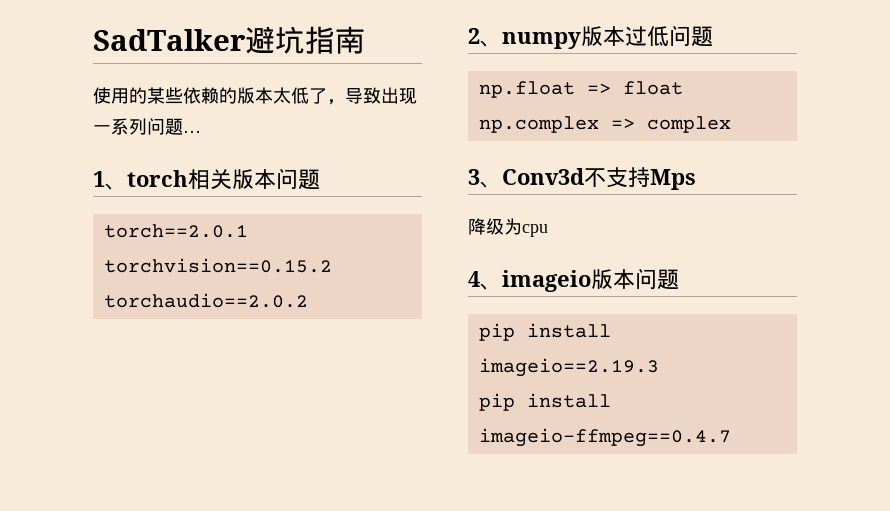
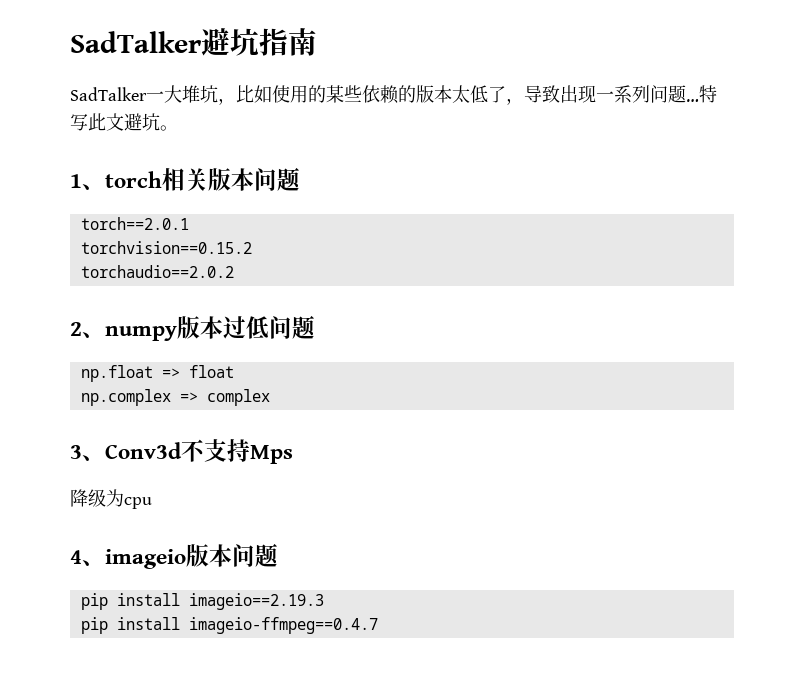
- 使用的某些依赖的版本太低了，导致出现一系列问题…
+ SadTalker一大堆坑，比如使用的某些依赖的版本太低了，导致出现一系列问题…特写此文避坑。

